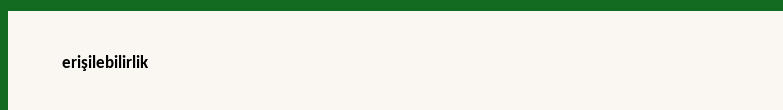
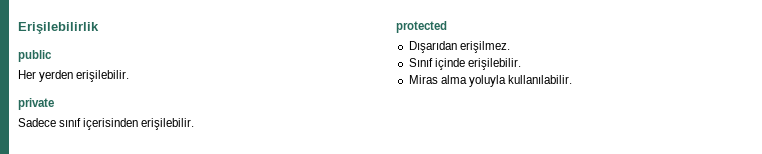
- erişilebilirlik
+ Erişilebilirlik
+ public
+ Her yerden erişilebilir.
+ private
+ Sadece sınıf içerisinden erişilebilir.
+ protected
+ Dışarıdan erişilmez.
+ Sınıf içinde erişilebilir.
+ Miras alma yoluyla kullanılabilir.

